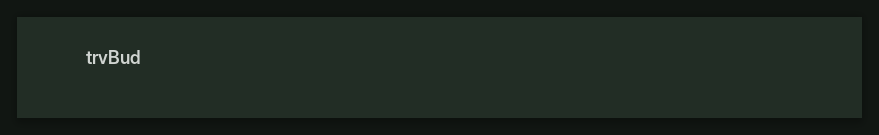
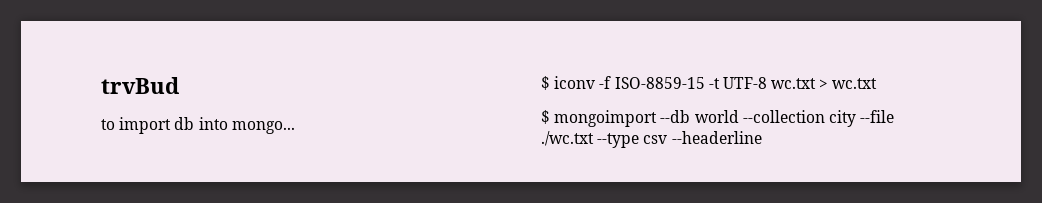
+ to import db into mongo...
+ $ iconv -f ISO-8859-15 -t UTF-8 wc.txt > wc.txt
+ $ mongoimport --db world --collection city --file ./wc.txt --type csv --headerline

